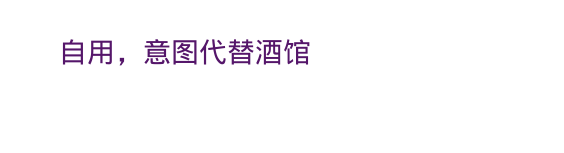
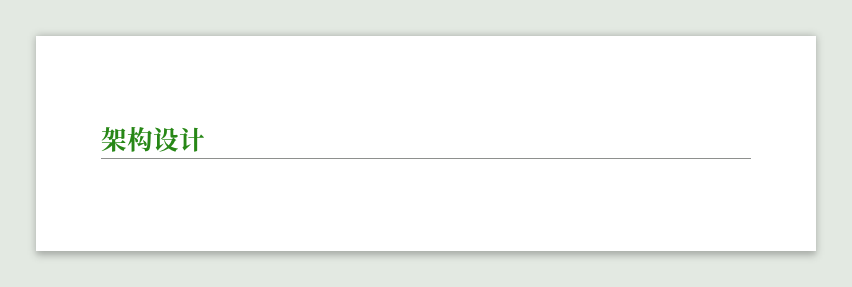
- 自用，意图代替酒馆
+ 架构设计

